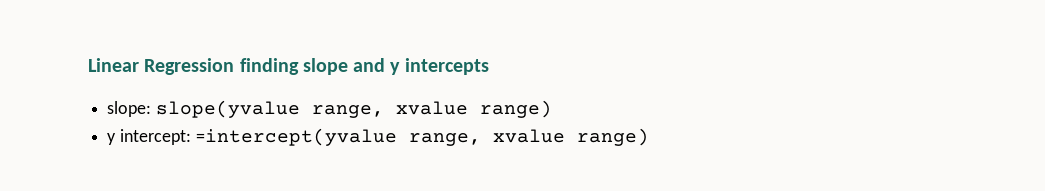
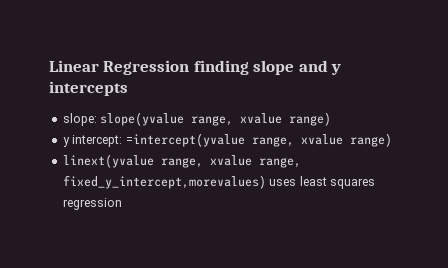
+ linext(yvalue range, xvalue range, fixed_y_intercept,morevalues) uses least squares regression

